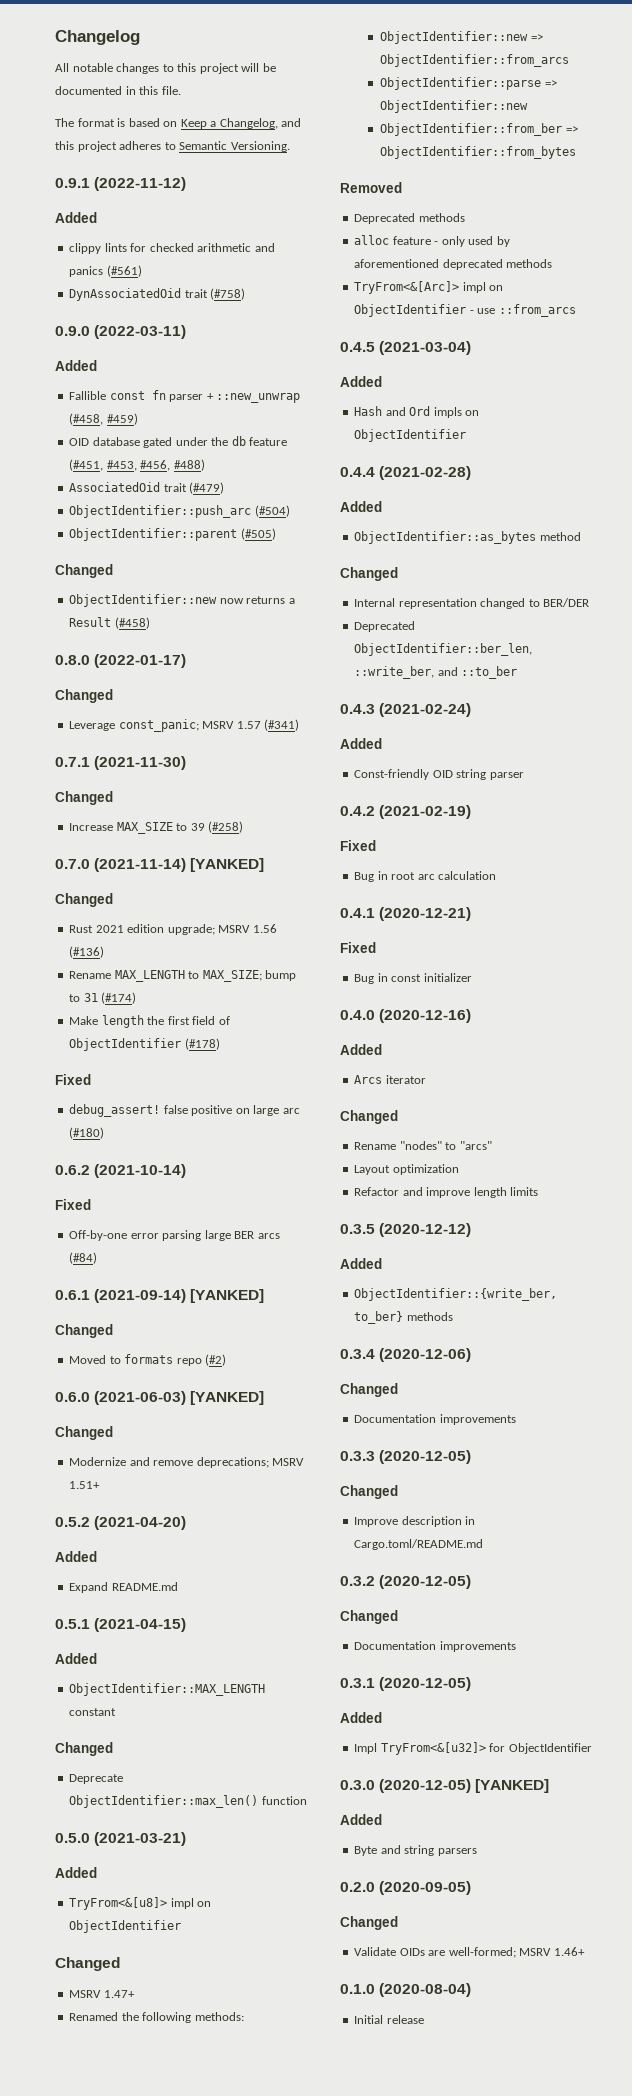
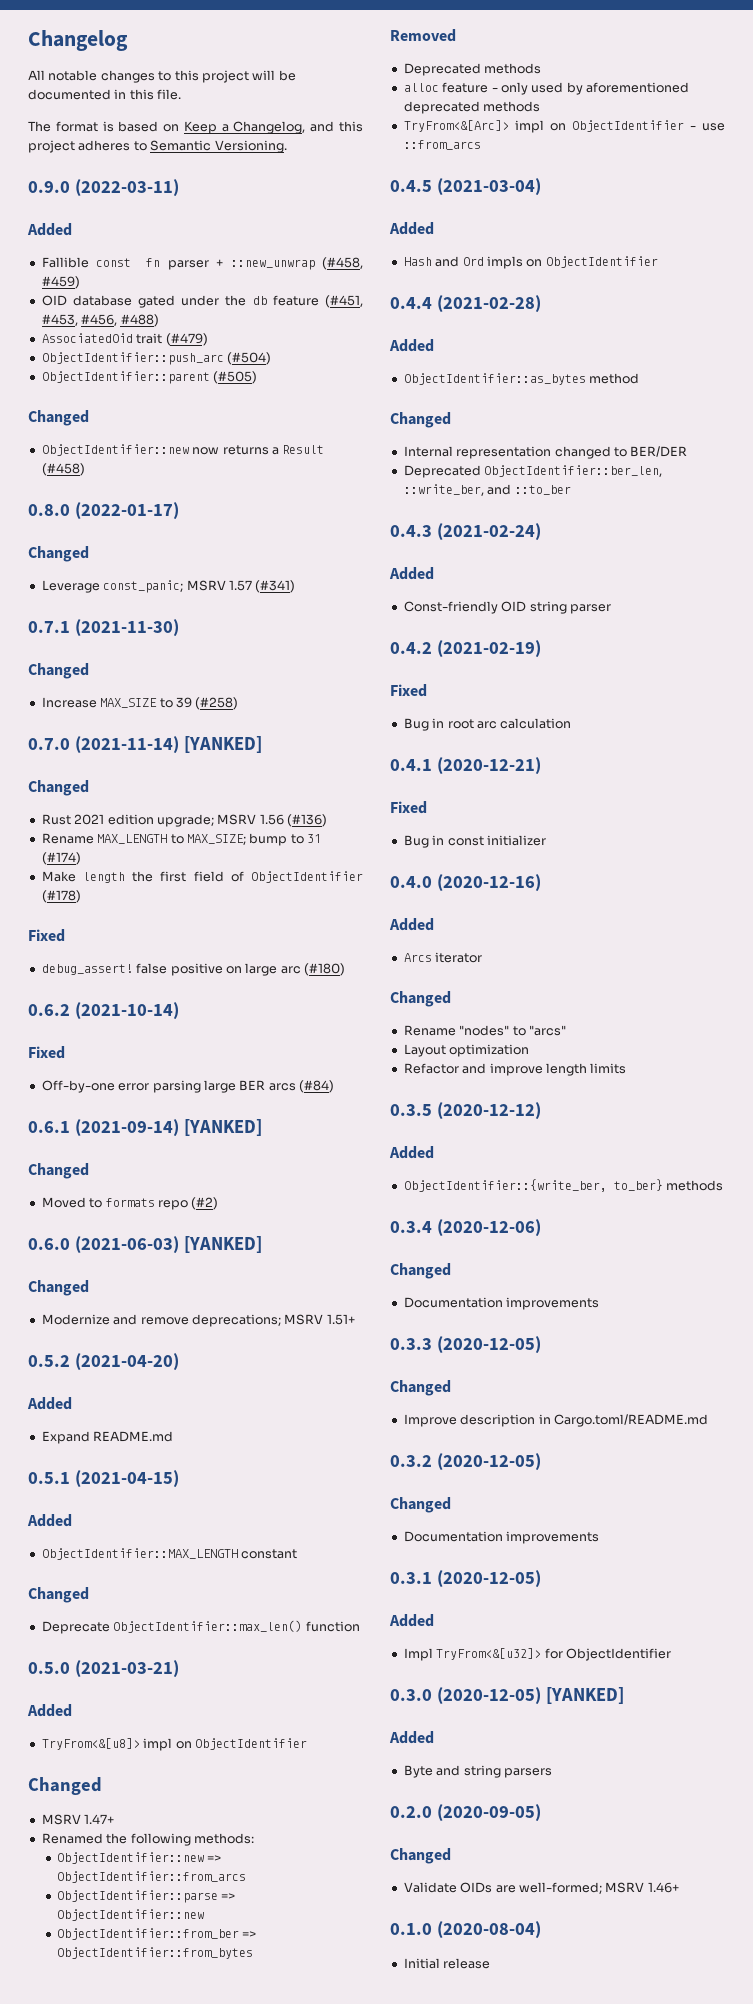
- 0.9.1 (2022-11-12)
- Added
- clippy lints for checked arithmetic and panics (#561)
- DynAssociatedOid trait (#758)

